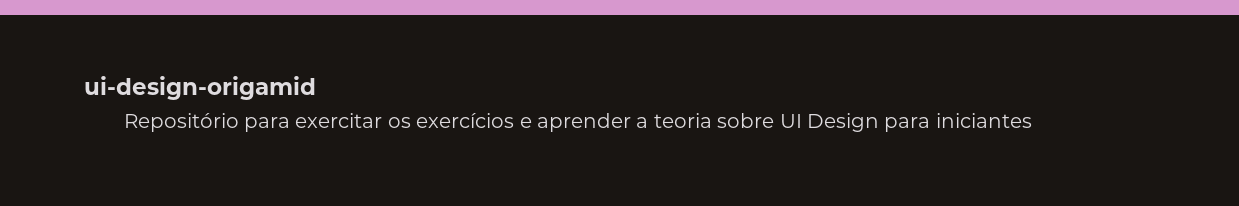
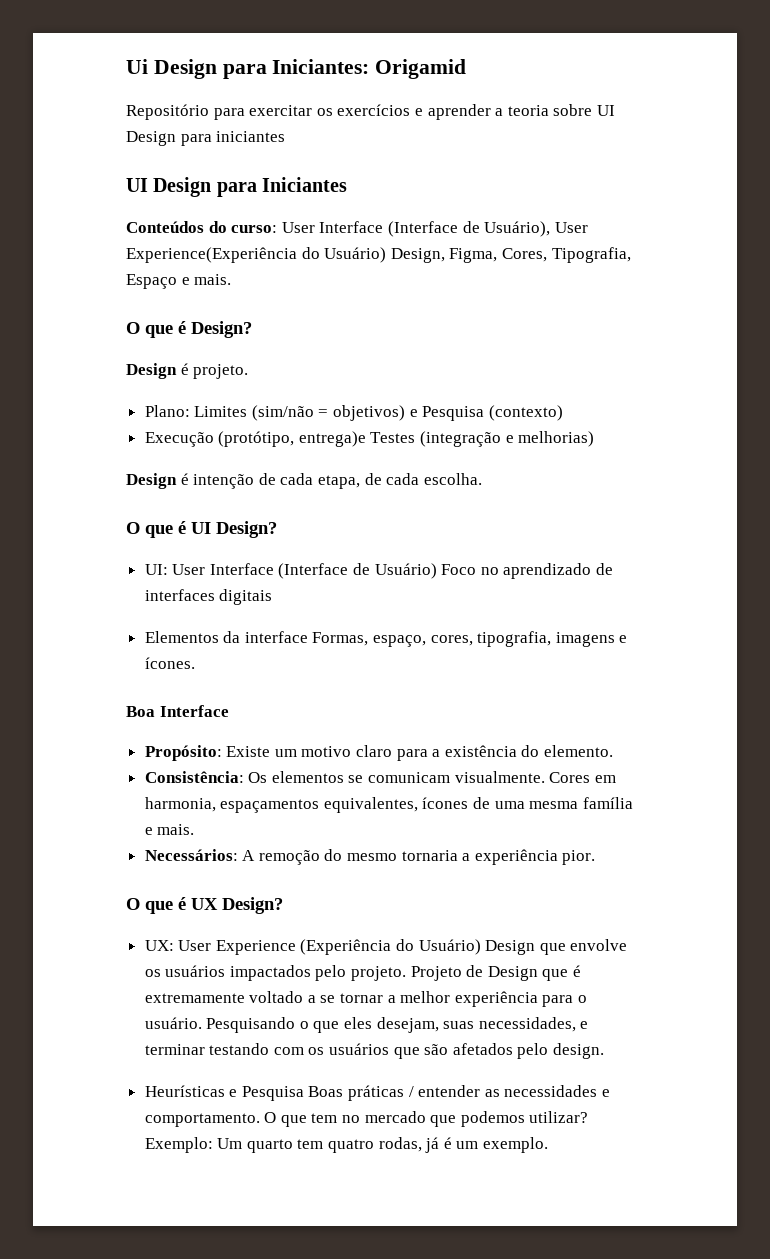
- ui-design-origamid
+ Ui Design para Iniciantes: Origamid
+ UI Design para Iniciantes
+ Conteúdos do curso: User Interface (Interface de Usuário), User Experience(Experiência do Usuário) Design, Figma, Cores, Tipografia, Espaço e mais.
+ O que é Design?
+ Design é projeto.
+ Plano: Limites (sim/não = objetivos) e Pesquisa (contexto)
+ Execução (protótipo, entrega)e Testes (integração e melhorias)
+ Design é intenção de cada etapa, de cada escolha.
+ O que é UI Design?
+ UI: User Interface (Interface de Usuário) Foco no aprendizado de interfaces digitais
+ Elementos da interface Formas, espaço, cores, tipografia, imagens e ícones.
+ Boa Interface
+ Propósito: Existe um motivo claro para a existência do elemento.
+ Consistência: Os elementos se comunicam visualmente. Cores em harmonia, espaçamentos equivalentes, ícones de uma mesma família e mais.
+ Necessários: A remoção do mesmo tornaria a experiência pior.
+ O que é UX Design?
+ UX: User Experience (Experiência do Usuário) Design que envolve os usuários impactados pelo projeto. Projeto de Design que é extremamente voltado a se tornar a melhor experiência para o usuário. Pesquisando o que eles desejam, suas necessidades, e terminar testando com os usuários que são afetados pelo design.
+ Heurísticas e Pesquisa Boas práticas / entender as necessidades e comportamento. O que tem no mercado que podemos utilizar? Exemplo: Um quarto tem quatro rodas, já é um exemplo.

